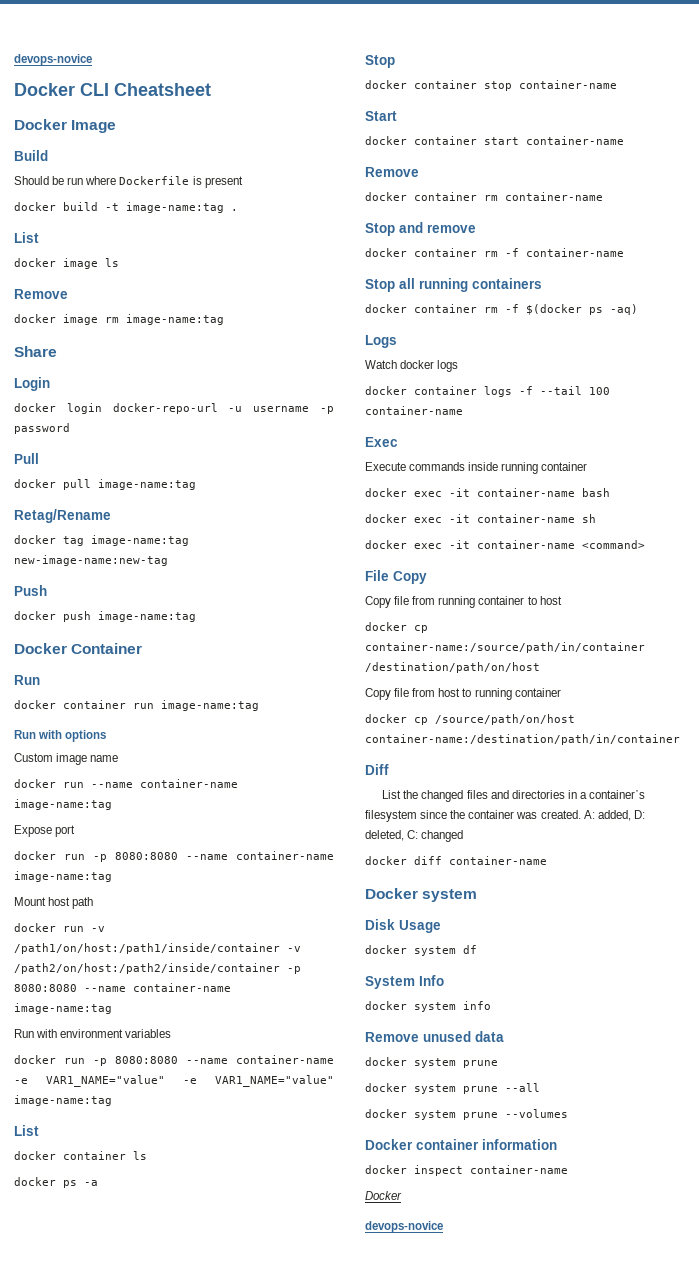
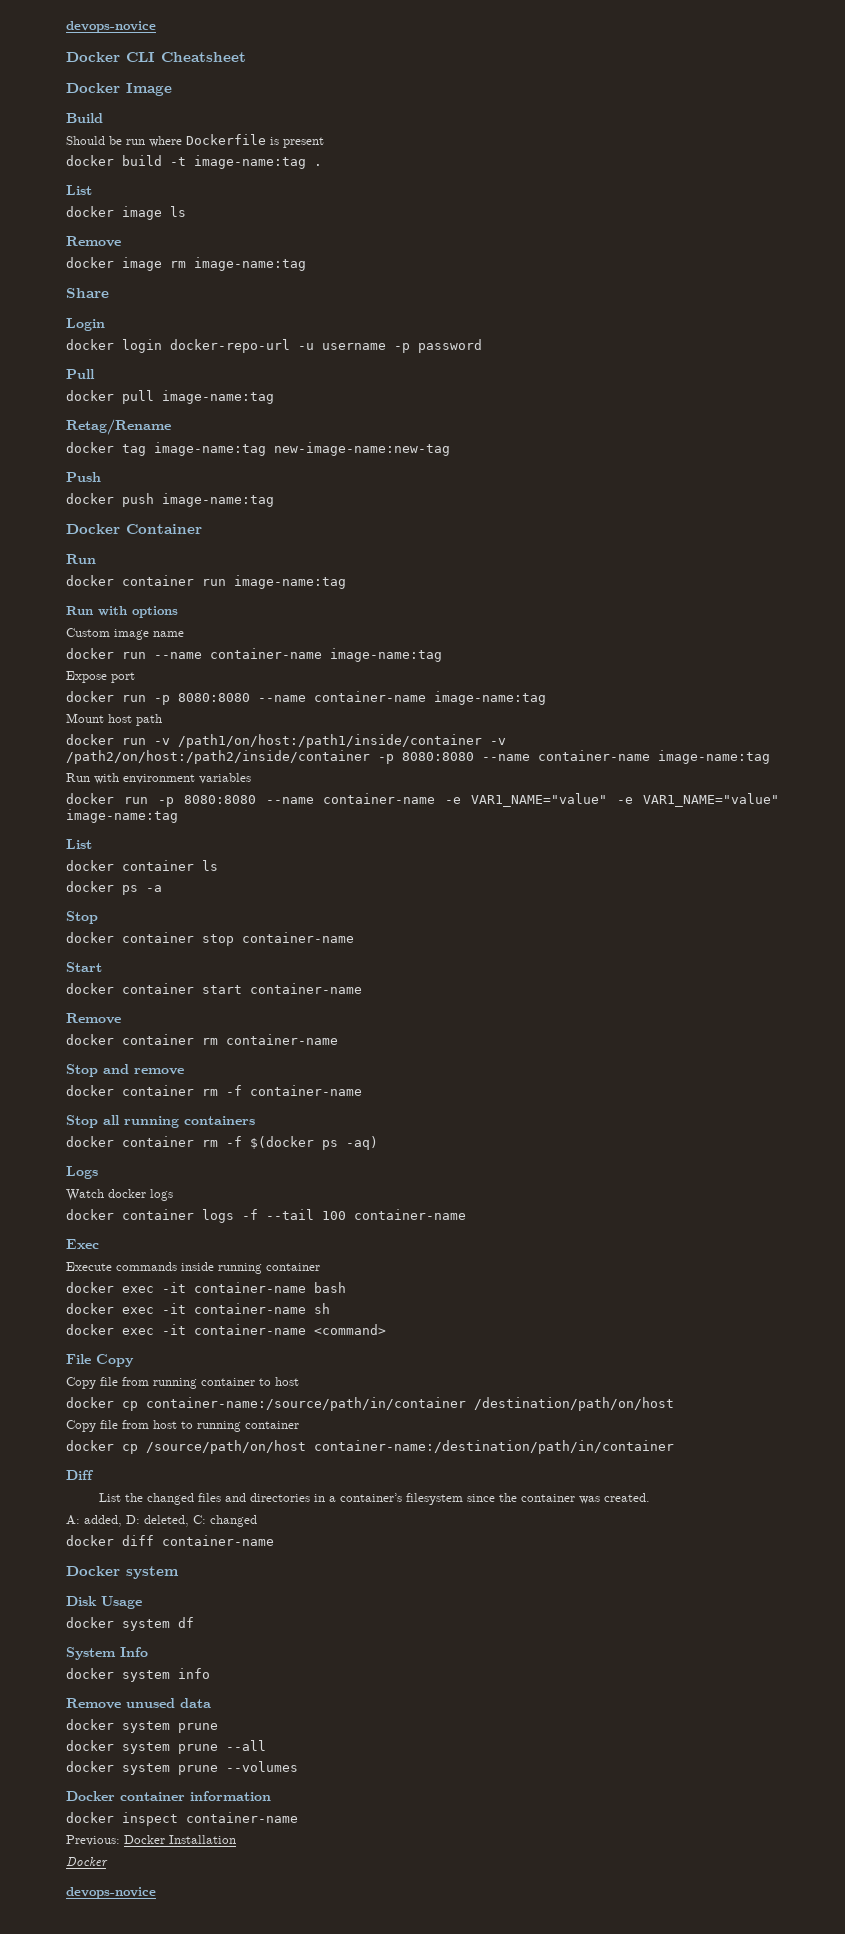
- List the changed files and directories in a container᾿s filesystem since the container was created. A: added, D: deleted, C: changed
+ List the changed files and directories in a container᾿s filesystem since the container was created.
+ A: added, D: deleted, C: changed
+ Previous: Docker Installation

